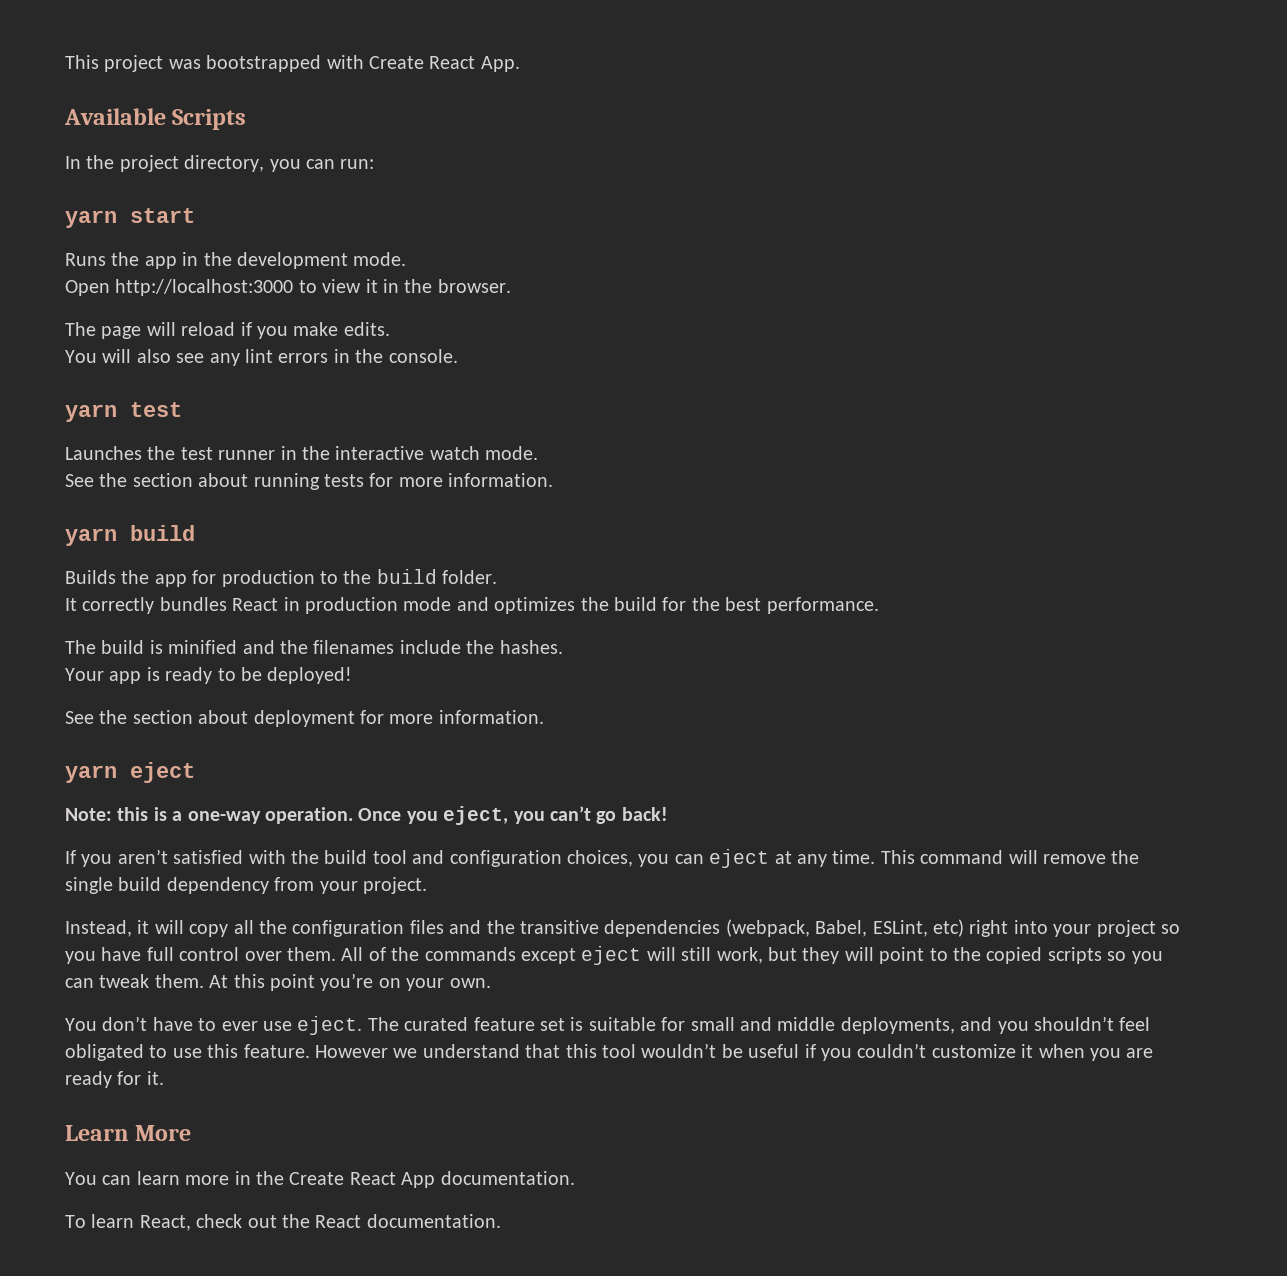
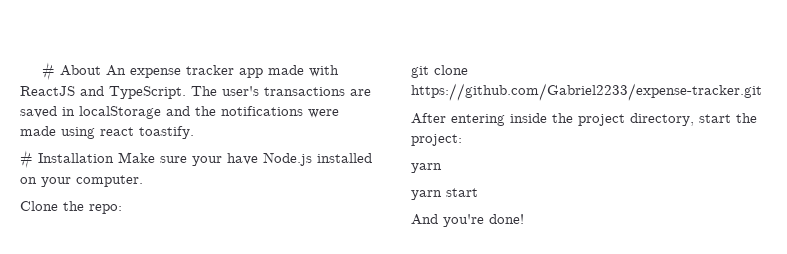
- This project was bootstrapped with Create React App.
- Available Scripts
- In the project directory, you can run:
+ # About An expense tracker app made with ReactJS and TypeScript. The user's transactions are saved in localStorage and the notifications were made using react toastify.
+ # Installation Make sure your have Node.js installed on your computer.
+ Clone the repo:
+ git clone https://github.com/Gabriel2233/expense-tracker.git
+ After entering inside the project directory, start the project:
+ yarn
  yarn start
- Runs the app in the development mode.
- Open http://localhost:3000 to view it in the browser.
- The page will reload if you make edits.
- You will also see any lint errors in the console.
- yarn test
- Launches the test runner in the interactive watch mode.
- See the section about running tests for more information.
- yarn build
- Builds the app for production to the build folder.
- It correctly bundles React in production mode and optimizes the build for the best performance.
- The build is minified and the filenames include the hashes.
- Your app is ready to be deployed!
- See the section about deployment for more information.
- yarn eject
- Note: this is a one-way operation. Once you eject, you can’t go back!
- If you aren’t satisfied with the build tool and configuration choices, you can eject at any time. This command will remove the single build dependency from your project.
- Instead, it will copy all the configuration files and the transitive dependencies (webpack, Babel, ESLint, etc) right into your project so you have full control over them. All of the commands except eject will still work, but they will point to the copied scripts so you can tweak them. At this point you’re on your own.
- You don’t have to ever use eject. The curated feature set is suitable for small and middle deployments, and you shouldn’t feel obligated to use this feature. However we understand that this tool wouldn’t be useful if you couldn’t customize it when you are ready for it.
- Learn More
- You can learn more in the Create React App documentation.
- To learn React, check out the React documentation.
+ And you're done!

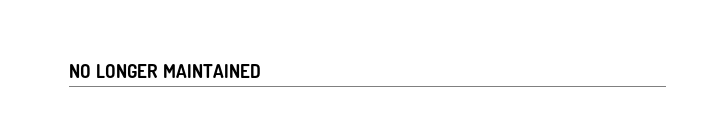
- # About An expense tracker app made with ReactJS and TypeScript. The user's transactions are saved in localStorage and the notifications were made using react toastify.
- # Installation Make sure your have Node.js installed on your computer.
- Clone the repo:
- git clone https://github.com/Gabriel2233/expense-tracker.git
- After entering inside the project directory, start the project:
- yarn
- yarn start
- And you're done!
+ NO LONGER MAINTAINED

